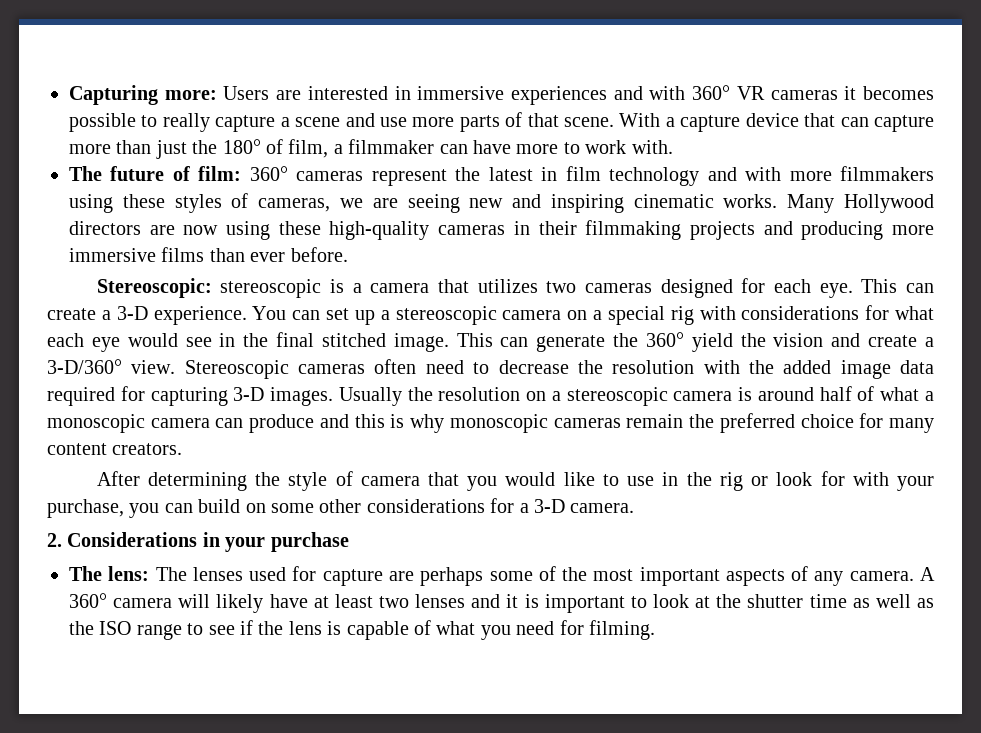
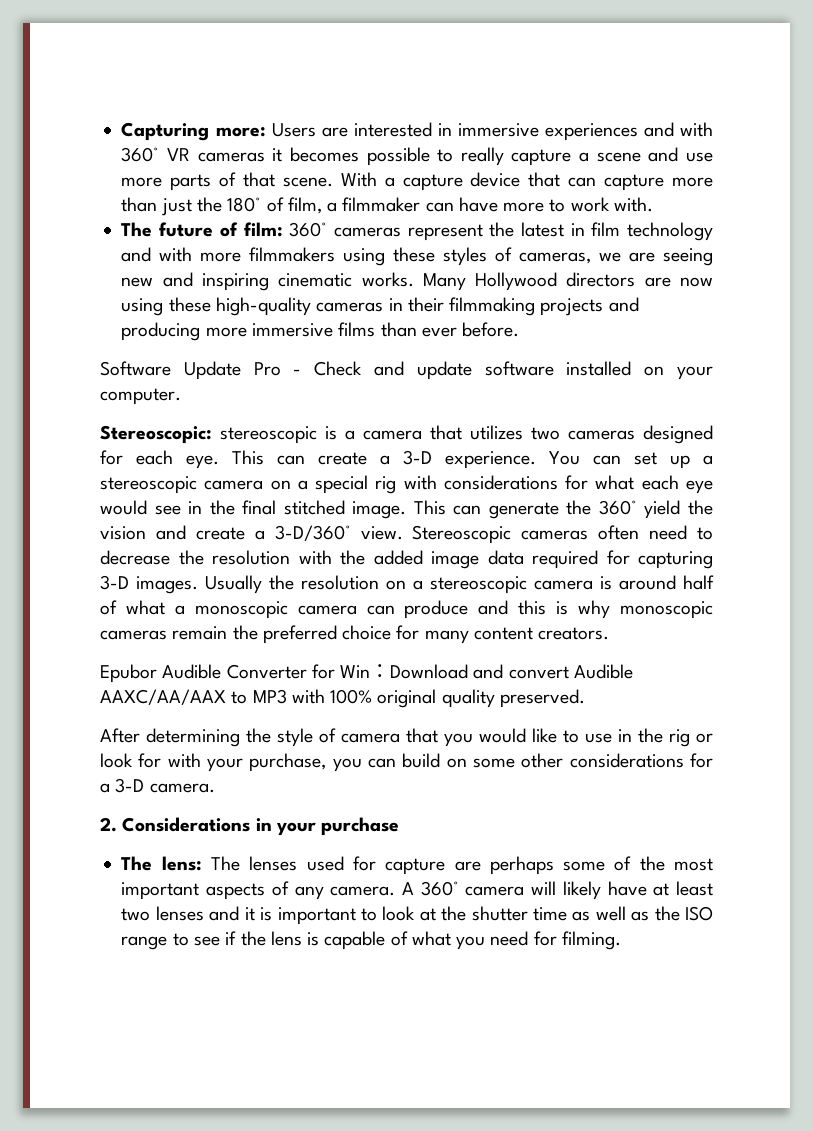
+ Software Update Pro - Check and update software installed on your computer.
+ Epubor Audible Converter for Win：Download and convert Audible AAXC/AA/AAX to MP3 with 100% original quality preserved.

